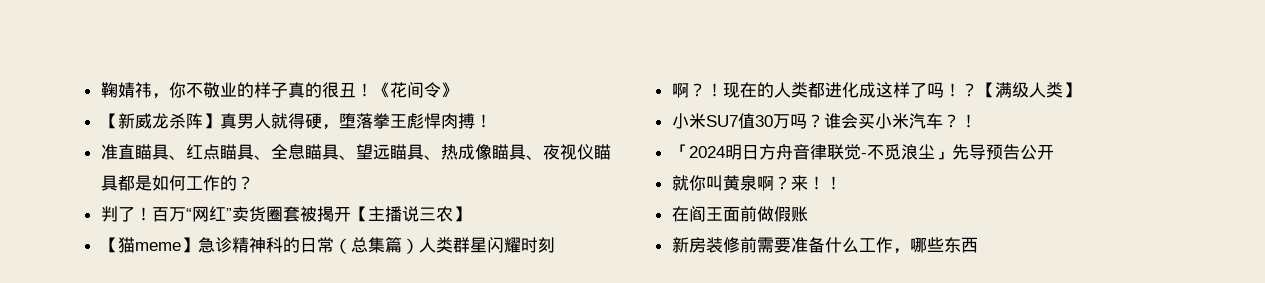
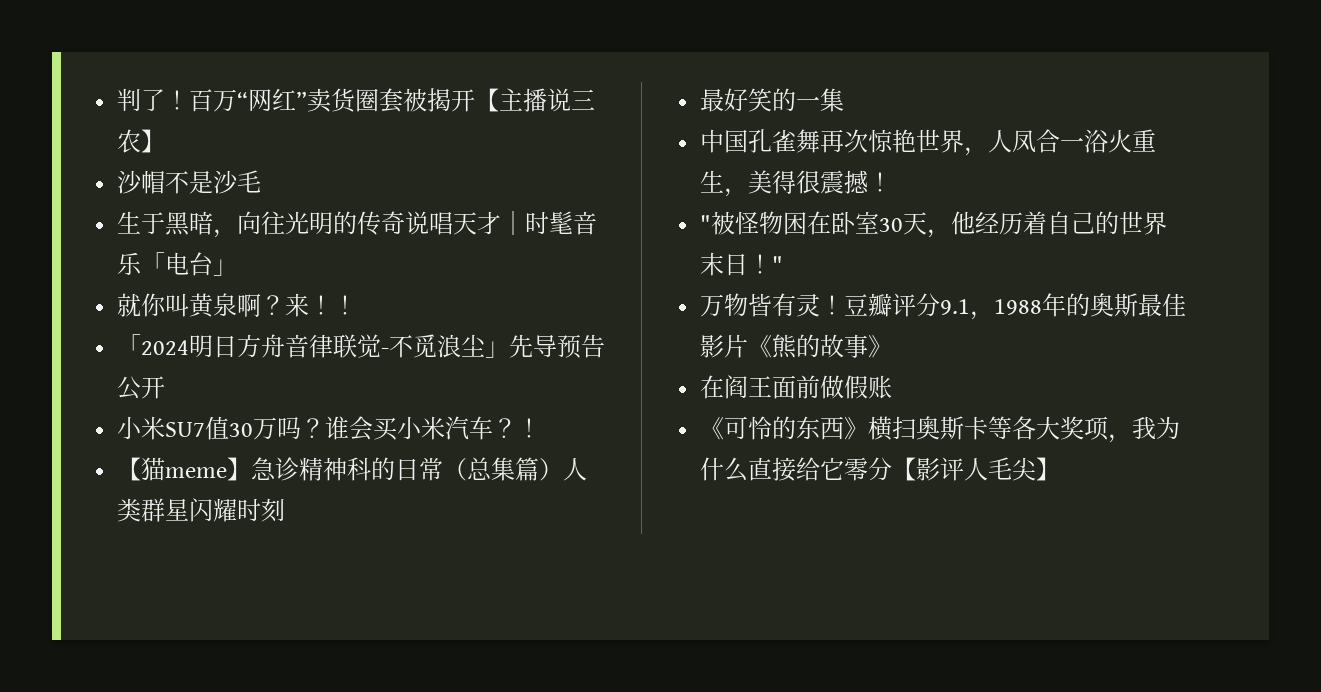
- 鞠婧祎，你不敬业的样子真的很丑！《花间令》
- 【新威龙杀阵】真男人就得硬，堕落拳王彪悍肉搏！
- 准直瞄具、红点瞄具、全息瞄具、望远瞄具、热成像瞄具、夜视仪瞄具都是如何工作的？
+ 沙帽不是沙毛
+ 生于黑暗，向往光明的传奇说唱天才｜时髦音乐「电台」
+ 就你叫黄泉啊？来！！
+ 「2024明日方舟音律联觉-不觅浪尘」先导预告公开
+ 小米SU7值30万吗？谁会买小米汽车？！
- 啊？！现在的人类都进化成这样了吗！？【满级人类】
- 小米SU7值30万吗？谁会买小米汽车？！
- 「2024明日方舟音律联觉-不觅浪尘」先导预告公开
- 就你叫黄泉啊？来！！
+ 最好笑的一集
+ 中国孔雀舞再次惊艳世界，人凤合一浴火重生，美得很震撼！
+ "被怪物困在卧室30天，他经历着自己的世界末日！"
+ 万物皆有灵！豆瓣评分9.1，1988年的奥斯最佳影片《熊的故事》
  在阎王面前做假账
- 新房装修前需要准备什么工作，哪些东西
+ 《可怜的东西》横扫奥斯卡等各大奖项，我为什么直接给它零分【影评人毛尖】

